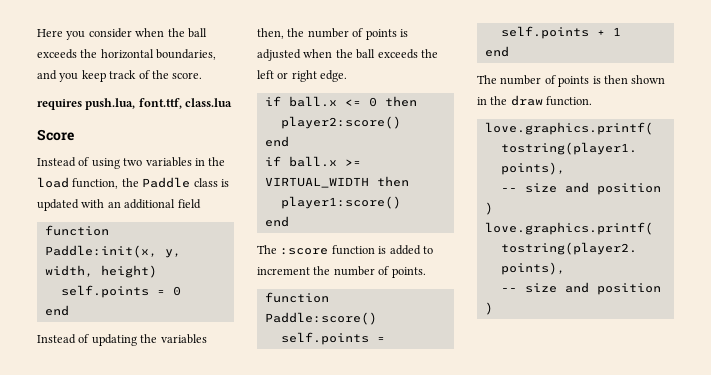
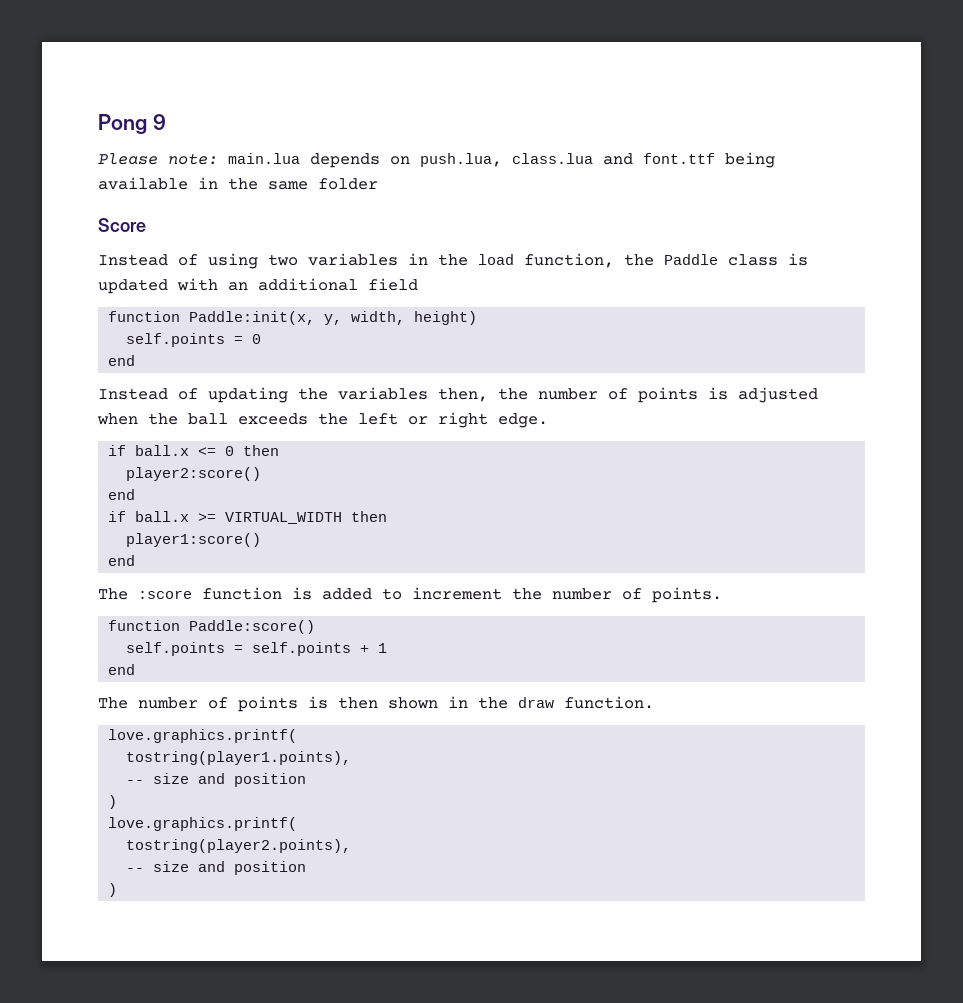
- Here you consider when the ball exceeds the horizontal boundaries, and you keep track of the score.
- requires push.lua, font.ttf, class.lua
+ Pong 9
+ Please note: main.lua depends on push.lua, class.lua and font.ttf being available in the same folder

